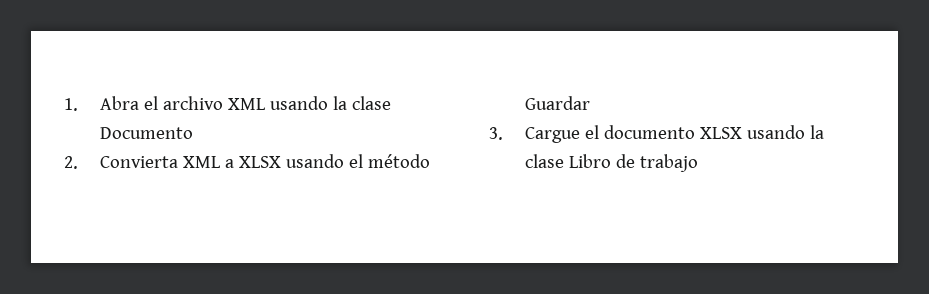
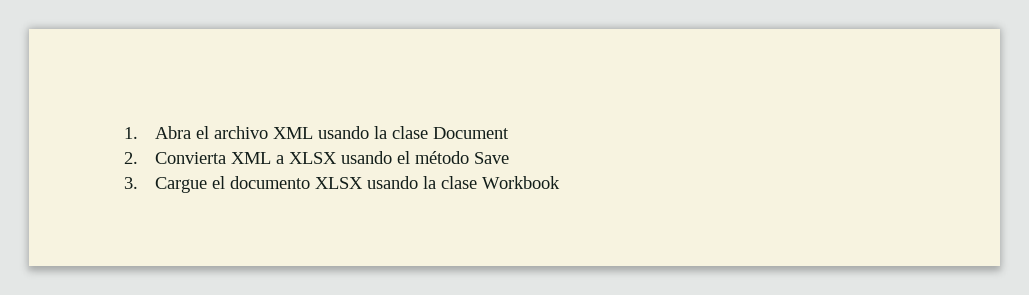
- 1. Abra el archivo XML usando la clase Documento
+ 1. Abra el archivo XML usando la clase Document
- 2. Convierta XML a XLSX usando el método Guardar
+ 2. Convierta XML a XLSX usando el método Save
- 3. Cargue el documento XLSX usando la clase Libro de trabajo
+ 3. Cargue el documento XLSX usando la clase Workbook

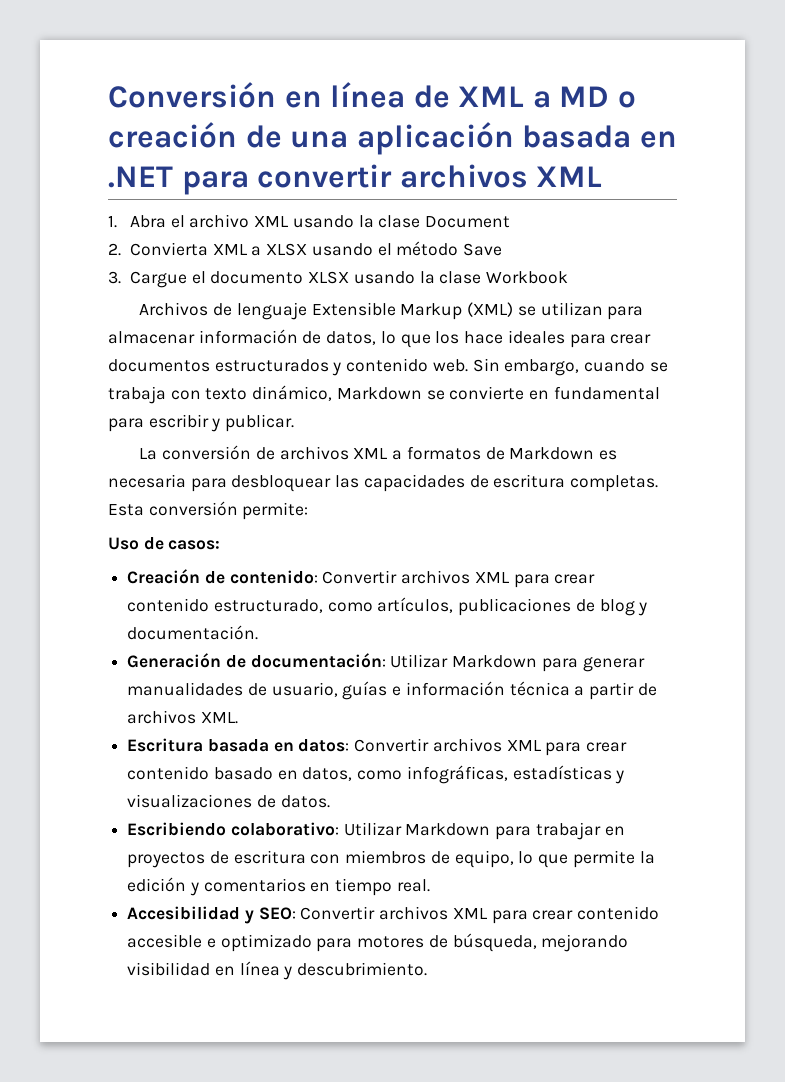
+ Conversión en línea de XML a MD o creación de una aplicación basada en .NET para convertir archivos XML
+ Archivos de lenguaje Extensible Markup (XML) se utilizan para almacenar información de datos, lo que los hace ideales para crear documentos estructurados y contenido web. Sin embargo, cuando se trabaja con texto dinámico, Markdown se convierte en fundamental para escribir y publicar.
+ La conversión de archivos XML a formatos de Markdown es necesaria para desbloquear las capacidades de escritura completas. Esta conversión permite:
+ Uso de casos:
+ Creación de contenido: Convertir archivos XML para crear contenido estructurado, como artículos, publicaciones de blog y documentación.
+ Generación de documentación: Utilizar Markdown para generar manualidades de usuario, guías e información técnica a partir de archivos XML.
+ Escritura basada en datos: Convertir archivos XML para crear contenido basado en datos, como infográficas, estadísticas y visualizaciones de datos.
+ Escribiendo colaborativo: Utilizar Markdown para trabajar en proyectos de escritura con miembros de equipo, lo que permite la edición y comentarios en tiempo real.
+ Accesibilidad y SEO: Convertir archivos XML para crear contenido accesible e optimizado para motores de búsqueda, mejorando visibilidad en línea y descubrimiento.

